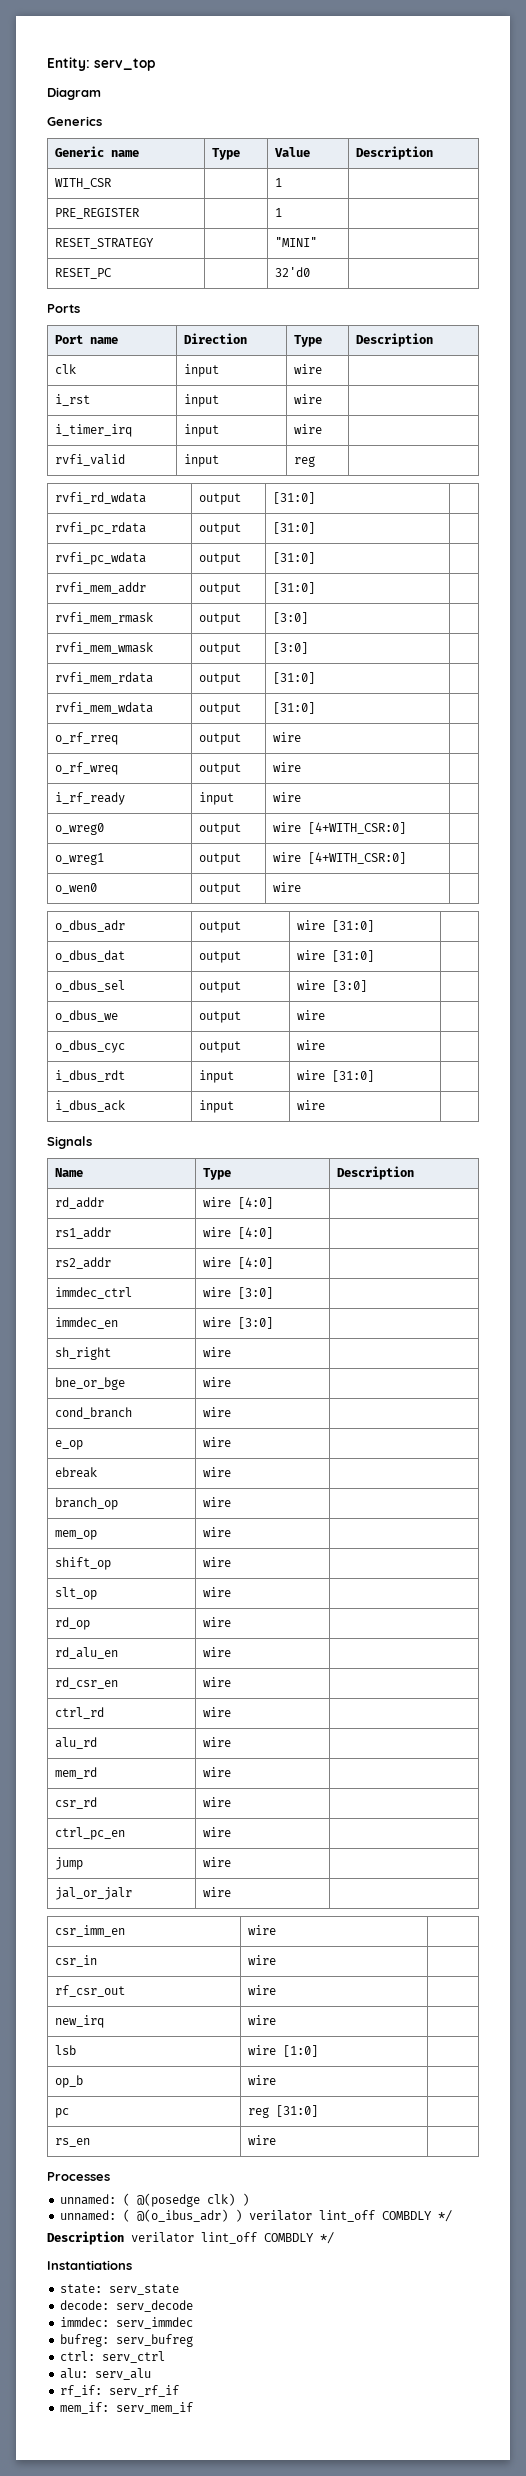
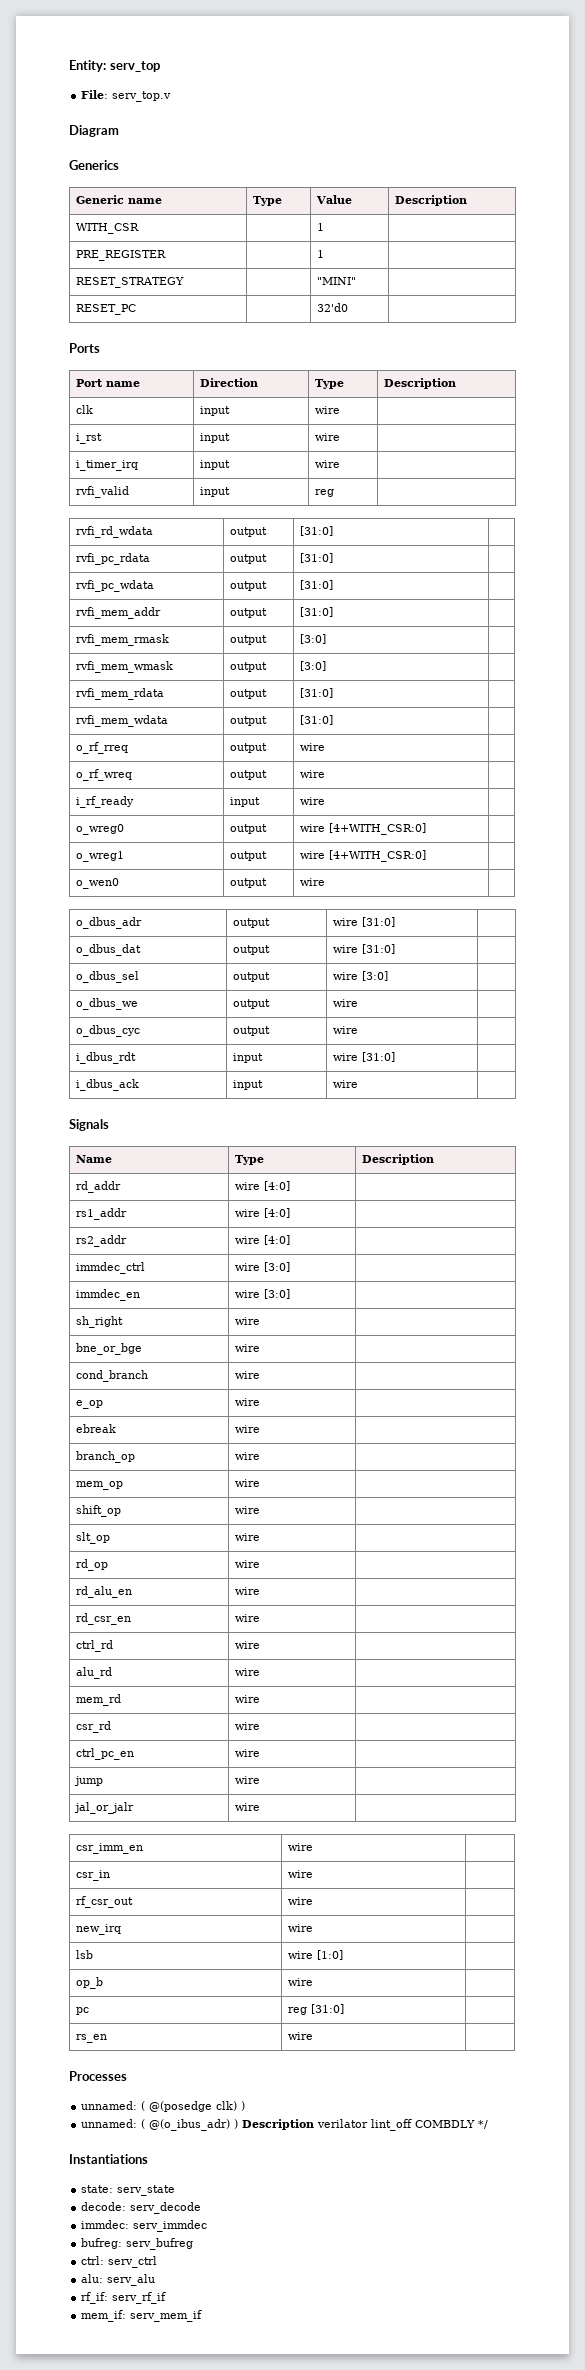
+ File: serv_top.v
- unnamed: ( @(o_ibus_adr) ) verilator lint_off COMBDLY */
- Description verilator lint_off COMBDLY */
+ unnamed: ( @(o_ibus_adr) ) Description verilator lint_off COMBDLY */

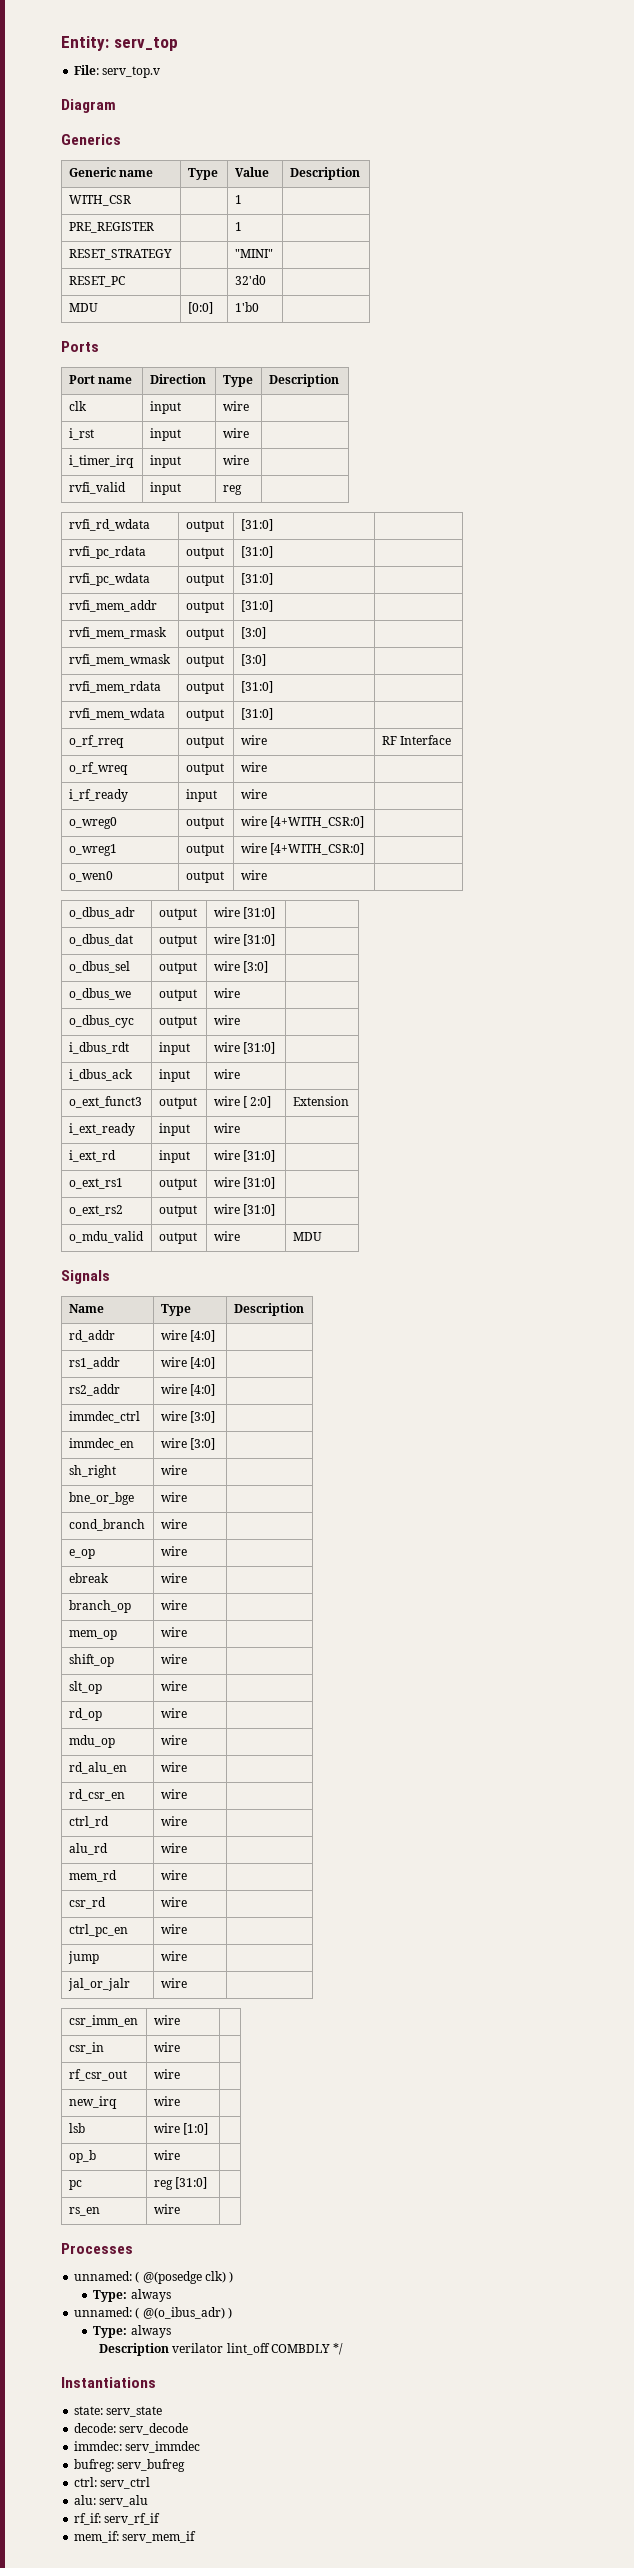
+ MDU | [0:0] | 1'b0 |
- o_rf_rreq | output | wire |
+ o_rf_rreq | output | wire | RF Interface
+ o_ext_funct3 | output | wire [ 2:0] | Extension
+ i_ext_ready | input | wire |
+ i_ext_rd | input | wire [31:0] |
+ o_ext_rs1 | output | wire [31:0] |
+ o_ext_rs2 | output | wire [31:0] |
+ o_mdu_valid | output | wire | MDU
+ mdu_op | wire |
  unnamed: ( @(posedge clk) )
+ Type: always
- unnamed: ( @(o_ibus_adr) ) Description verilator lint_off COMBDLY */
+ unnamed: ( @(o_ibus_adr) )
+ Type: always
+ Description verilator lint_off COMBDLY */

